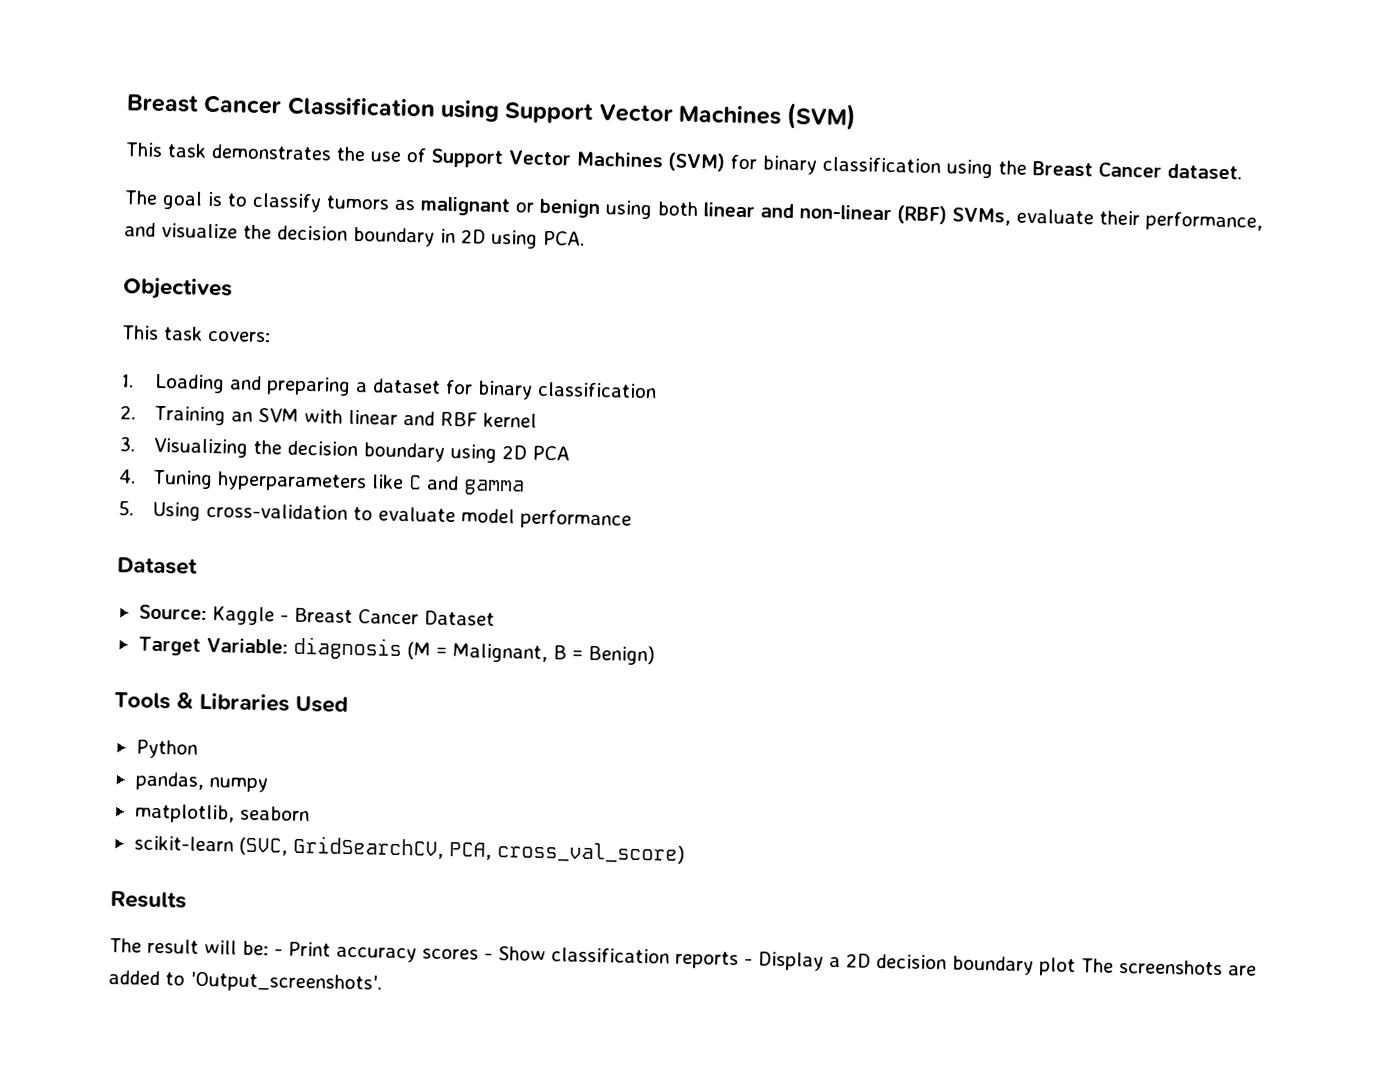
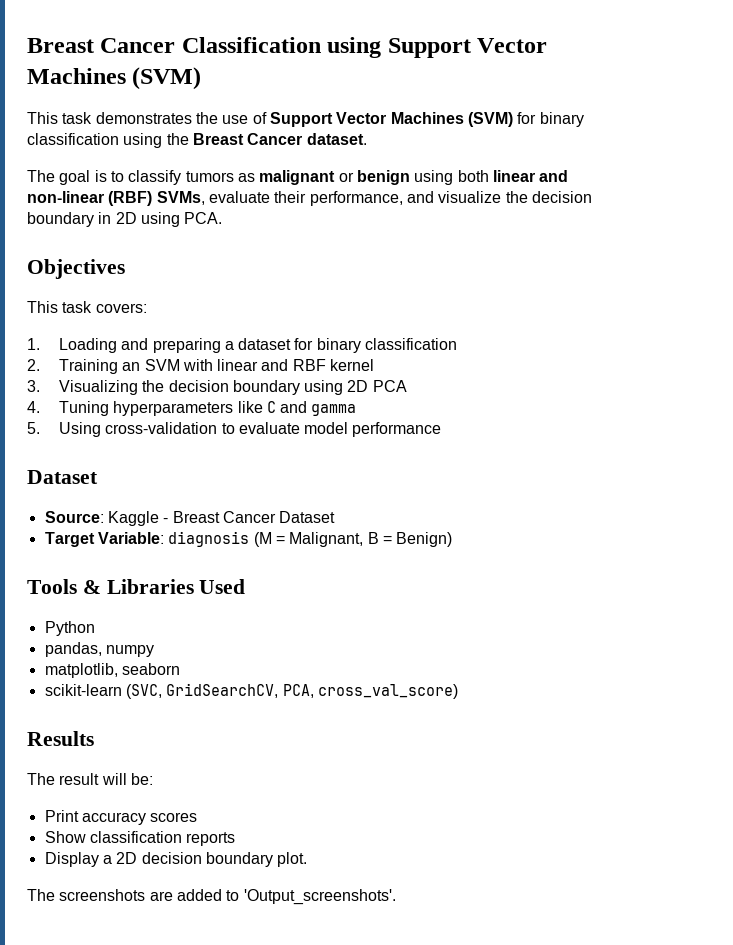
- The result will be: - Print accuracy scores - Show classification reports - Display a 2D decision boundary plot The screenshots are added to 'Output_screenshots'.
+ The result will be:
+ Print accuracy scores
+ Show classification reports
+ Display a 2D decision boundary plot.
+ The screenshots are added to 'Output_screenshots'.

